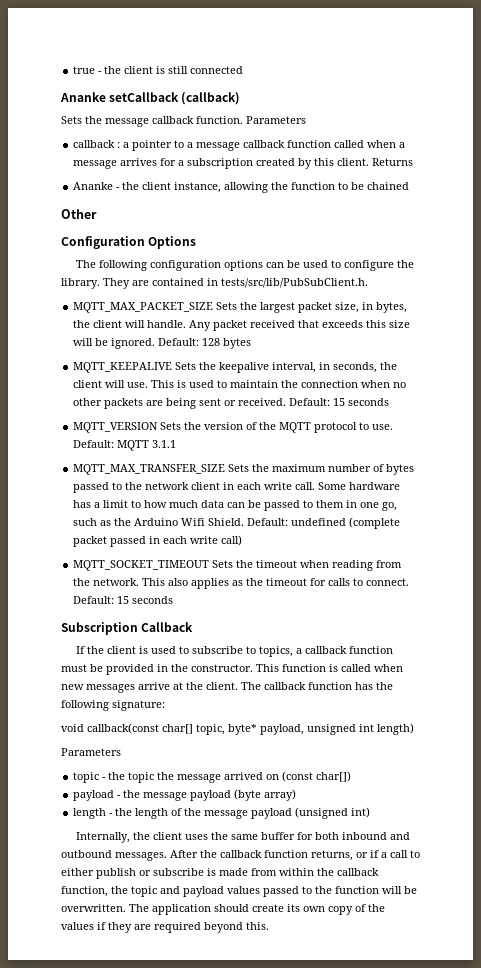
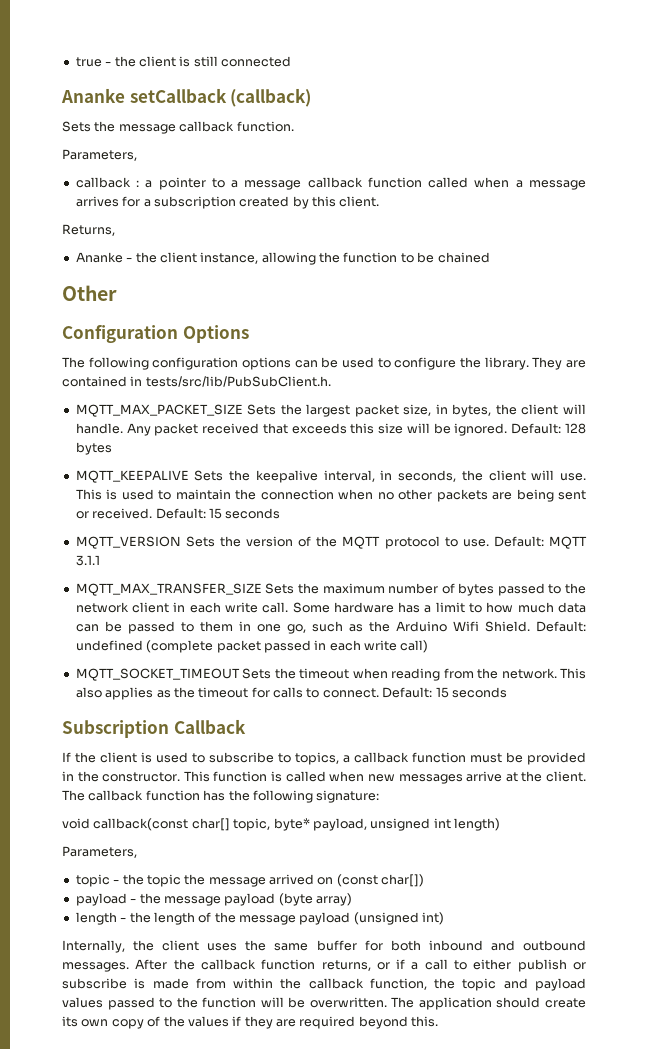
- Sets the message callback function. Parameters
+ Sets the message callback function.
+ Parameters,
- callback : a pointer to a message callback function called when a message arrives for a subscription created by this client. Returns
+ callback : a pointer to a message callback function called when a message arrives for a subscription created by this client.
+ Returns,
  void callback(const char[] topic, byte* payload, unsigned int length)
- Parameters
+ Parameters,

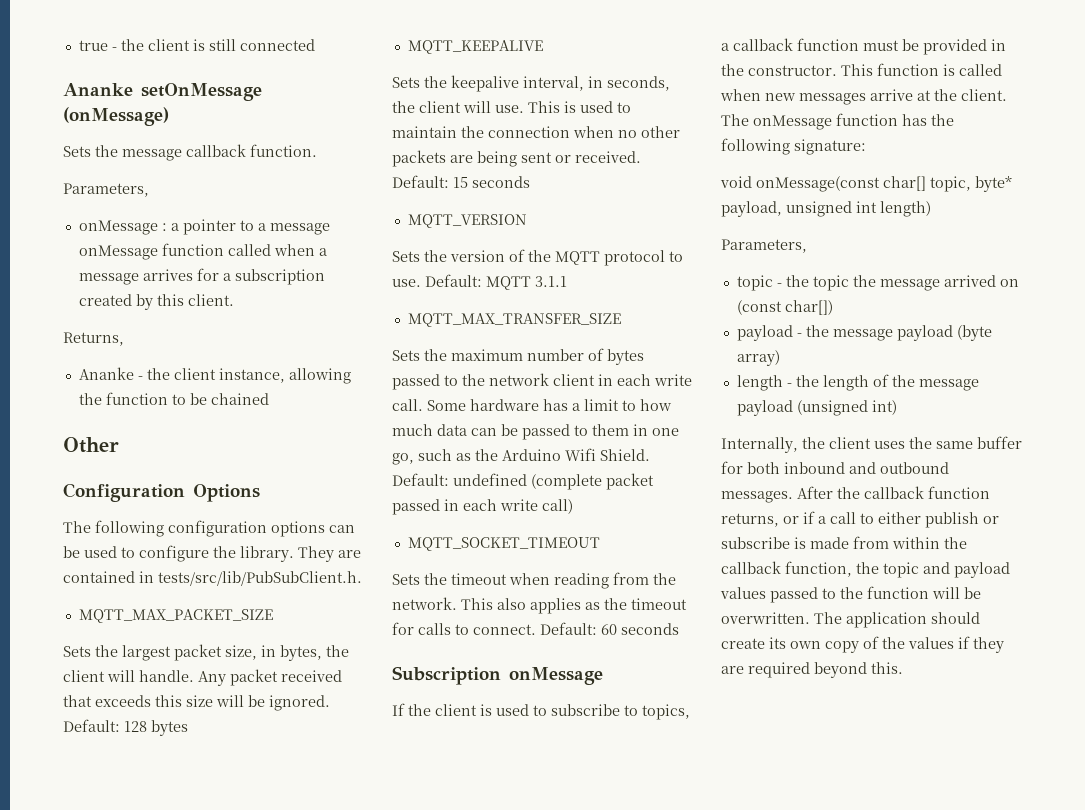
- Ananke setCallback (callback)
+ Ananke setOnMessage (onMessage)
- callback : a pointer to a message callback function called when a message arrives for a subscription created by this client.
+ onMessage : a pointer to a message onMessage function called when a message arrives for a subscription created by this client.
- MQTT_MAX_PACKET_SIZE Sets the largest packet size, in bytes, the client will handle.
+ MQTT_MAX_PACKET_SIZE
+ Sets the largest packet size, in bytes, the client will handle.
- MQTT_KEEPALIVE Sets the keepalive interval, in seconds, the client will use.
+ MQTT_KEEPALIVE
+ Sets the keepalive interval, in seconds, the client will use.
- MQTT_VERSION Sets the version of the MQTT protocol to use.
+ MQTT_VERSION
+ Sets the version of the MQTT protocol to use.
- MQTT_MAX_TRANSFER_SIZE Sets the maximum number of bytes passed to the network client in each write call.
+ MQTT_MAX_TRANSFER_SIZE
+ Sets the maximum number of bytes passed to the network client in each write call.
- MQTT_SOCKET_TIMEOUT Sets the timeout when reading from the network.
+ MQTT_SOCKET_TIMEOUT
+ Sets the timeout when reading from the network.
- This also applies as the timeout for calls to connect. Default: 15 seconds
+ This also applies as the timeout for calls to connect. Default: 60 seconds
- Subscription Callback
+ Subscription onMessage
- The callback function has the following signature:
+ The onMessage function has the following signature:
- void callback(const char[] topic, byte* payload, unsigned int length)
+ void onMessage(const char[] topic, byte* payload, unsigned int length)

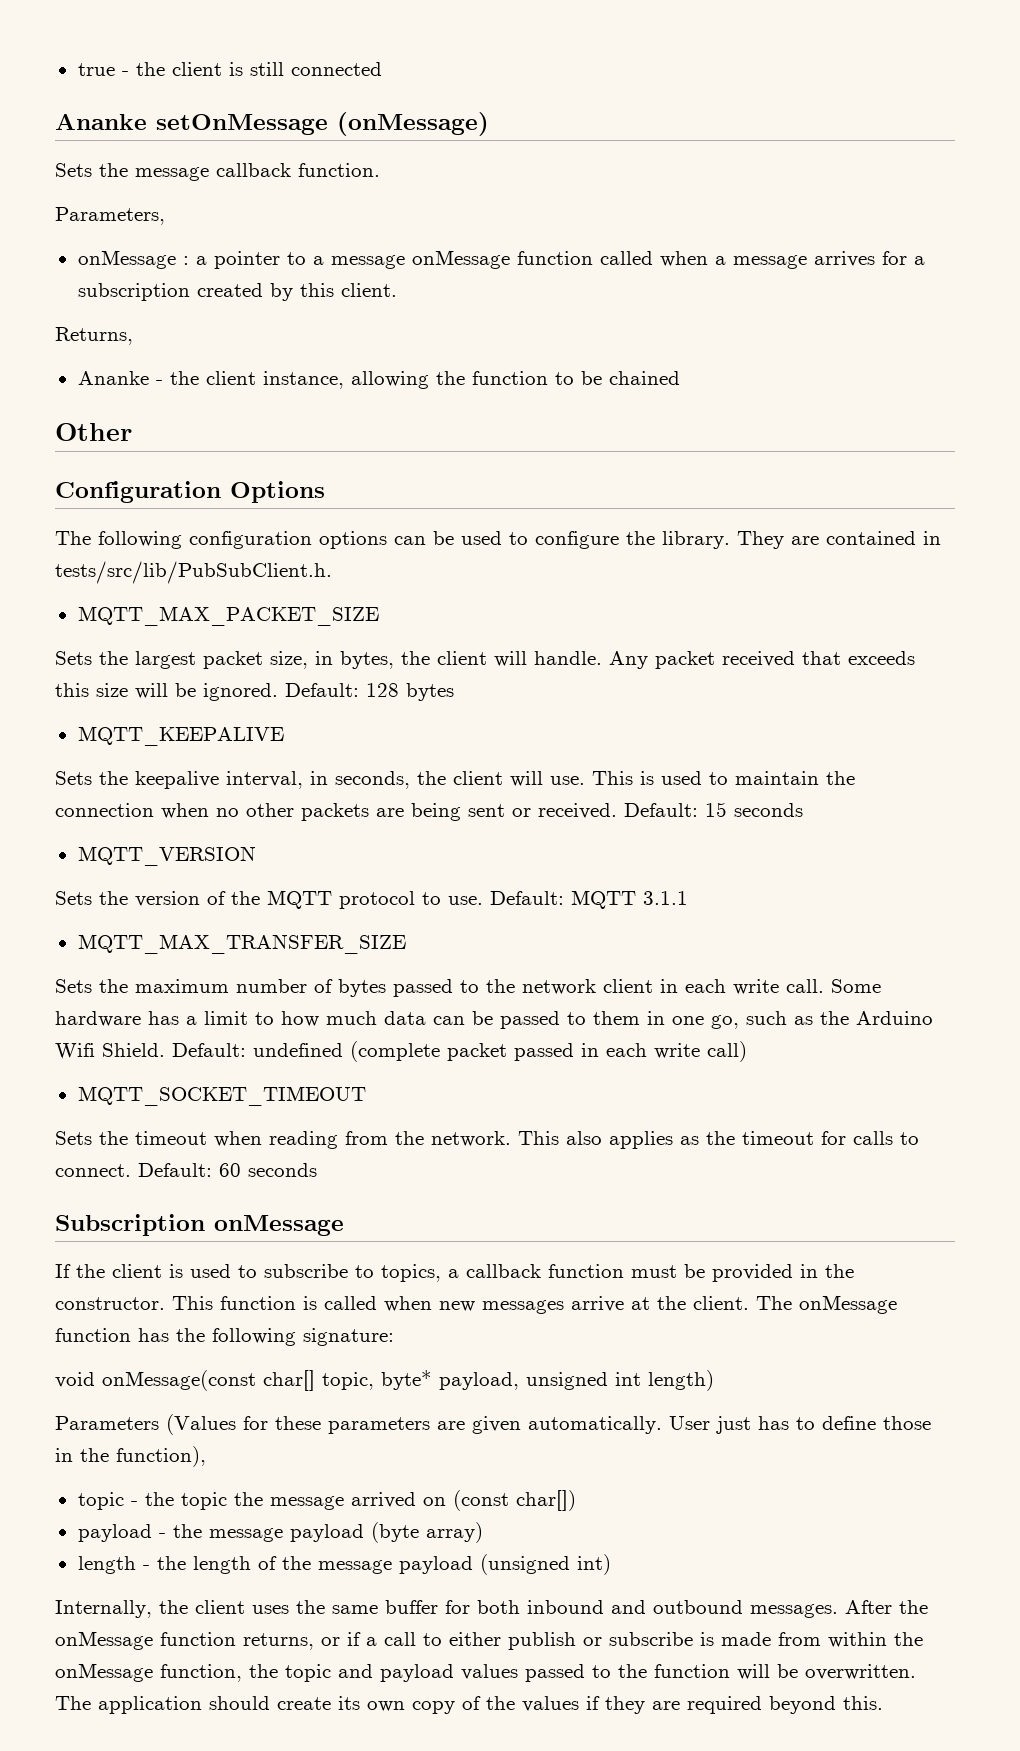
  void onMessage(const char[] topic, byte* payload, unsigned int length)
- Parameters,
+ Parameters (Values for these parameters are given automatically. User just has to define those in the function),
- After the callback function returns, or if a call to either publish or subscribe is made from within the callback function, the topic and payload values passed to the function will be overwritten.
+ After the onMessage function returns, or if a call to either publish or subscribe is made from within the onMessage function, the topic and payload values passed to the function will be overwritten.

